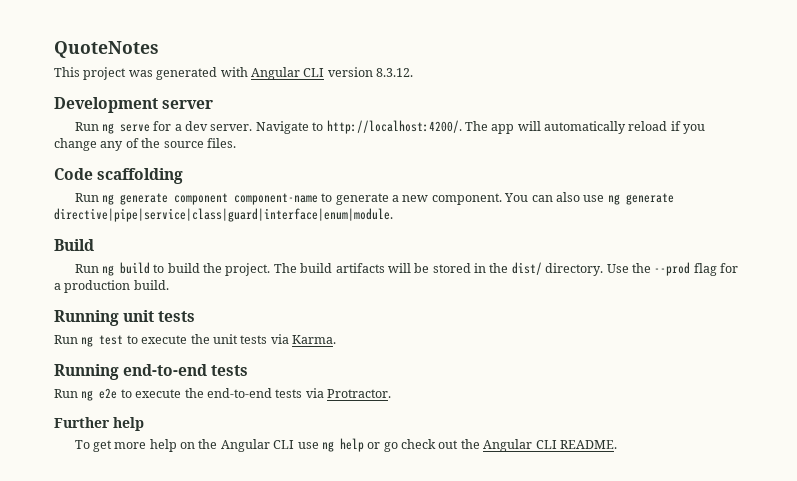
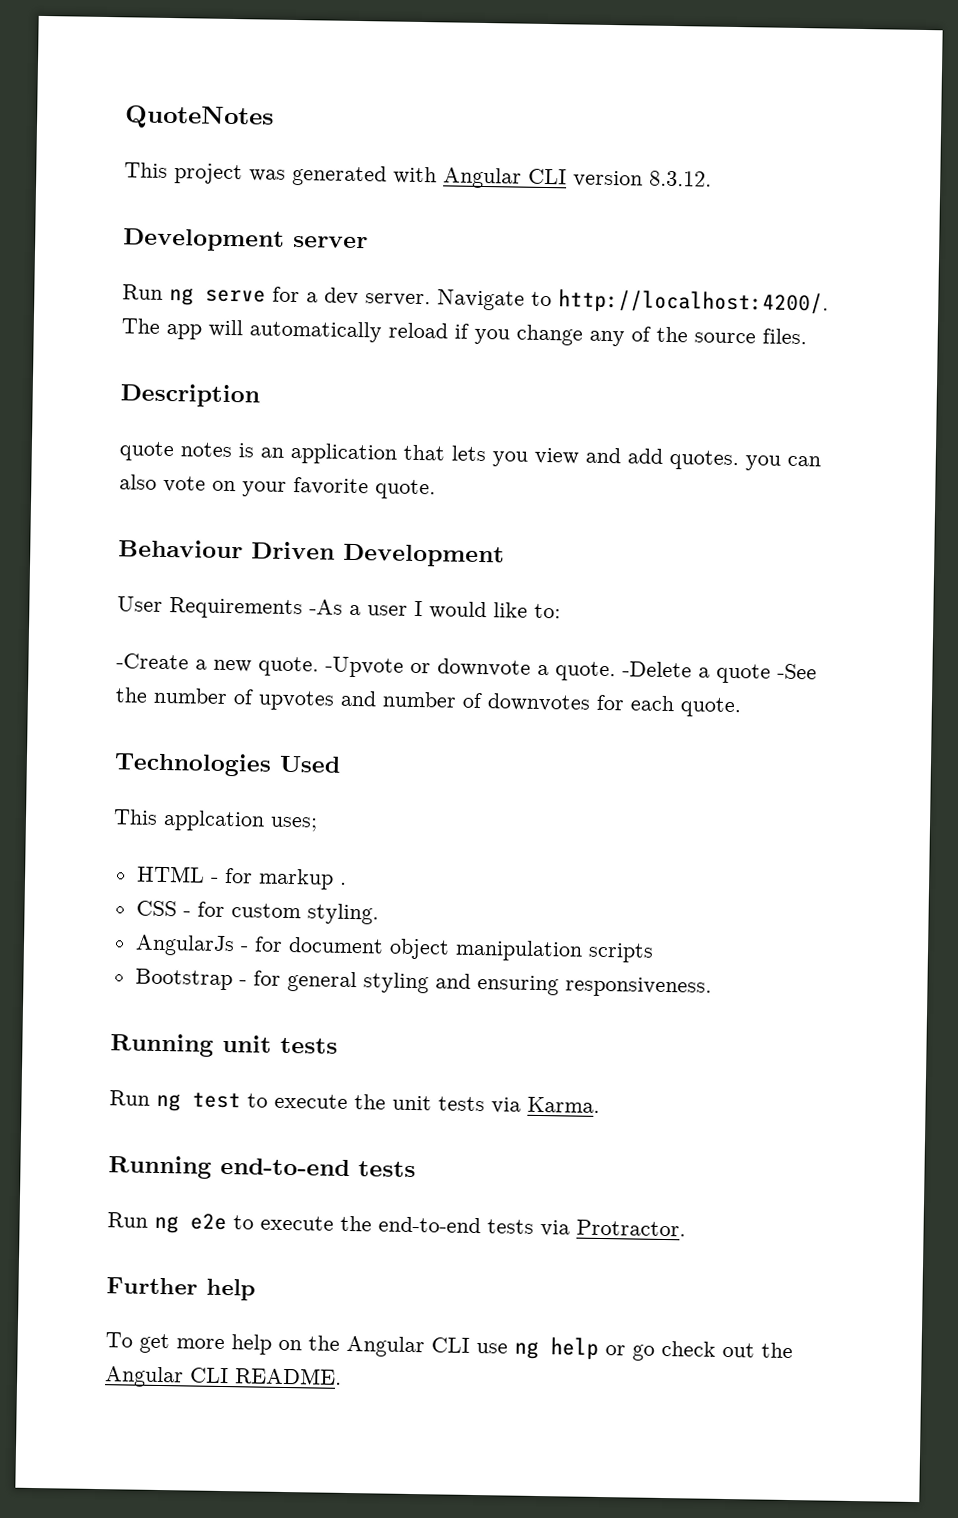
- Code scaffolding
- Run ng generate component component-name to generate a new component. You can also use ng generate directive|pipe|service|class|guard|interface|enum|module.
- Build
- Run ng build to build the project. The build artifacts will be stored in the dist/ directory. Use the --prod flag for a production build.
+ Description
+ quote notes is an application that lets you view and add quotes. you can also vote on your favorite quote.
+ Behaviour Driven Development
+ User Requirements -As a user I would like to:
+ -Create a new quote. -Upvote or downvote a quote. -Delete a quote -See the number of upvotes and number of downvotes for each quote.
+ Technologies Used
+ This applcation uses;
+ HTML - for markup .
+ CSS - for custom styling.
+ AngularJs - for document object manipulation scripts
+ Bootstrap - for general styling and ensuring responsiveness.

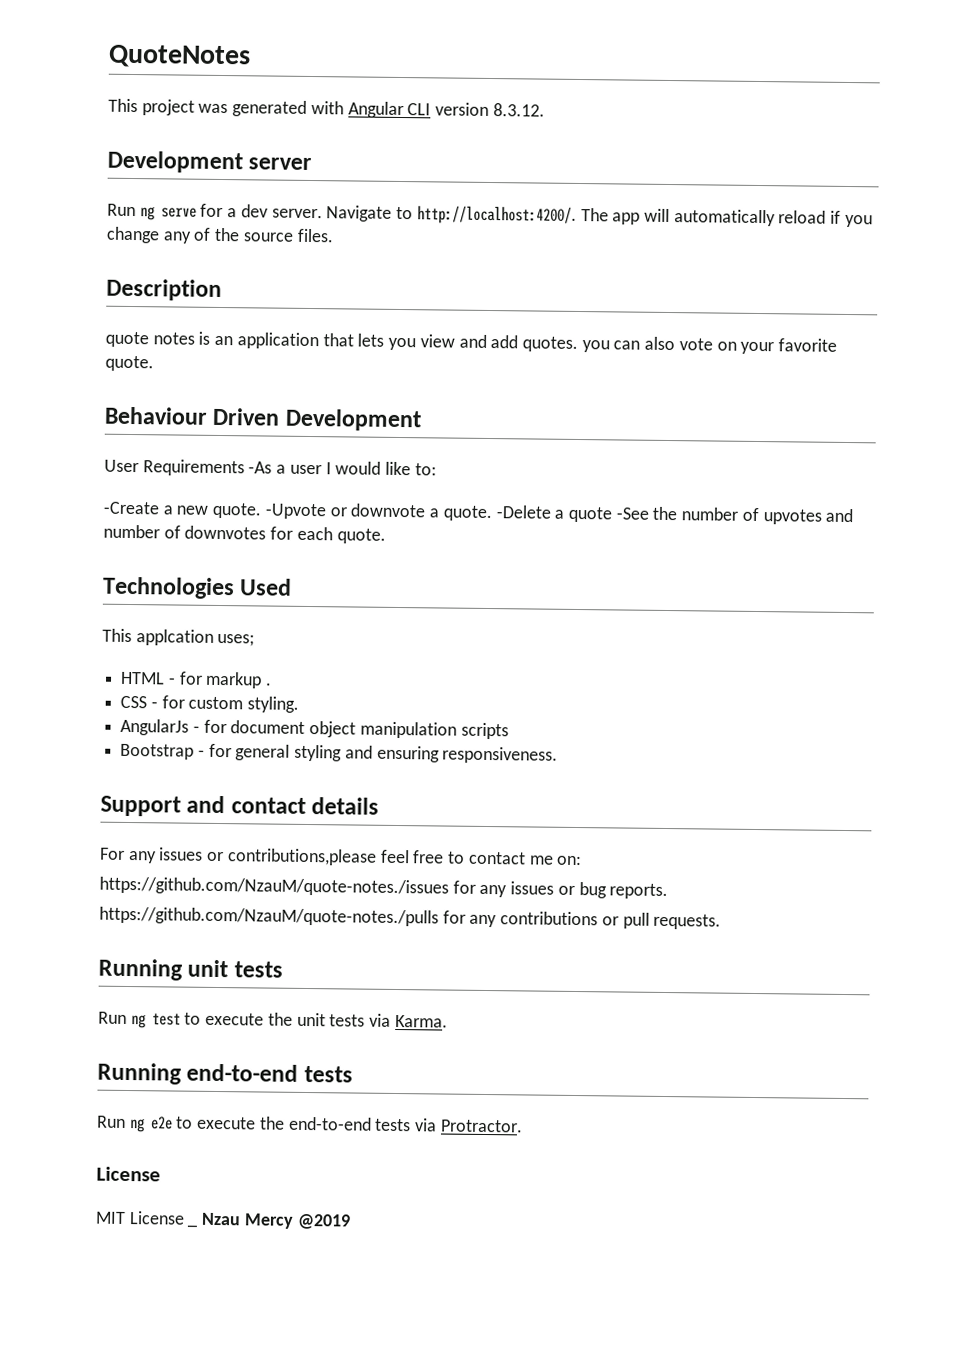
+ Support and contact details
+ For any issues or contributions,please feel free to contact me on:
+ https://github.com/NzauM/quote-notes./issues for any issues or bug reports.
+ https://github.com/NzauM/quote-notes./pulls for any contributions or pull requests.
  Run ng e2e to execute the end-to-end tests via Protractor.
- Further help
- To get more help on the Angular CLI use ng help or go check out the Angular CLI README.
+ License
+ MIT License _ Nzau Mercy @2019

